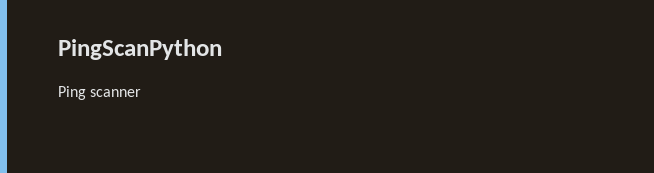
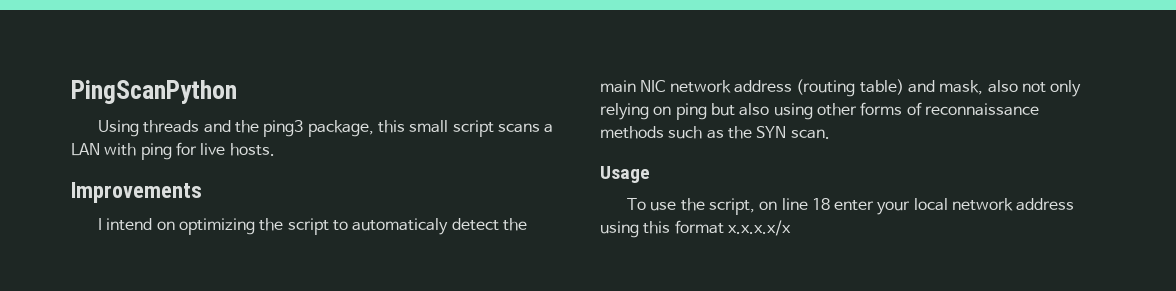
- Ping scanner
+ Using threads and the ping3 package, this small script scans a LAN with ping for live hosts.
+ Improvements
+ I intend on optimizing the script to automaticaly detect the main NIC network address (routing table) and mask, also not only relying on ping but also using other forms of reconnaissance methods such as the SYN scan.
+ Usage
+ To use the script, on line 18 enter your local network address using this format x.x.x.x/x

